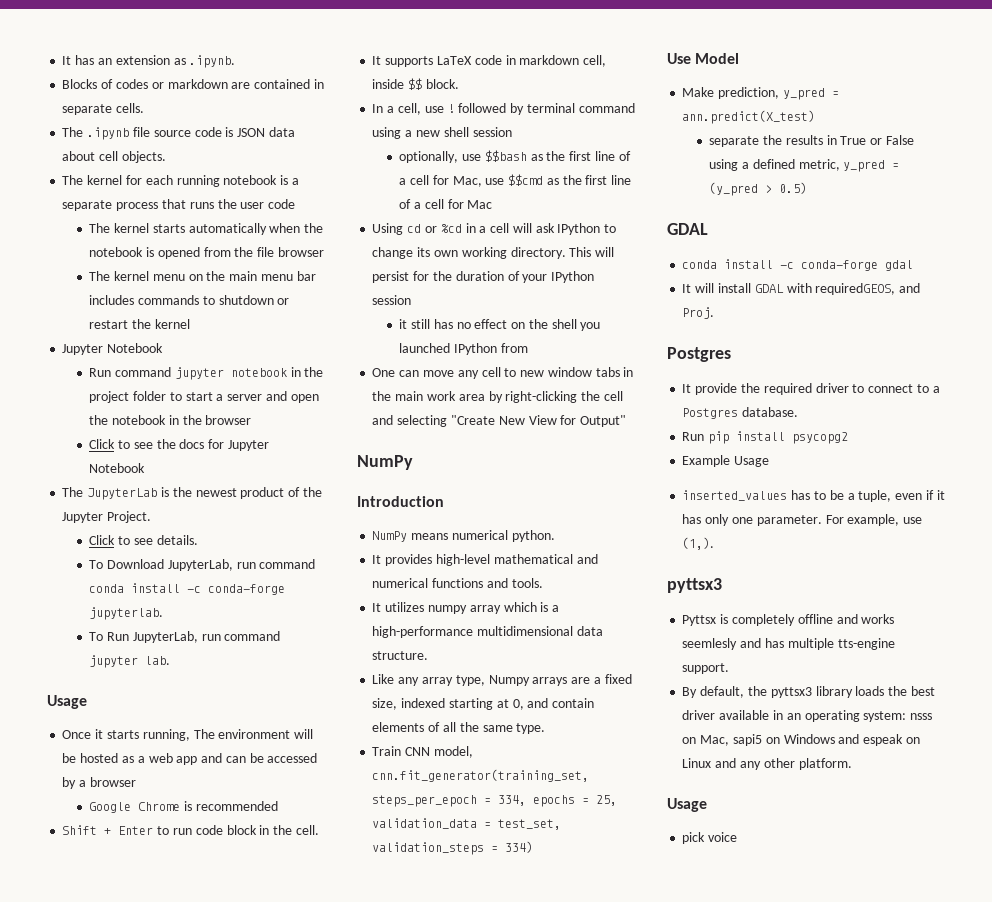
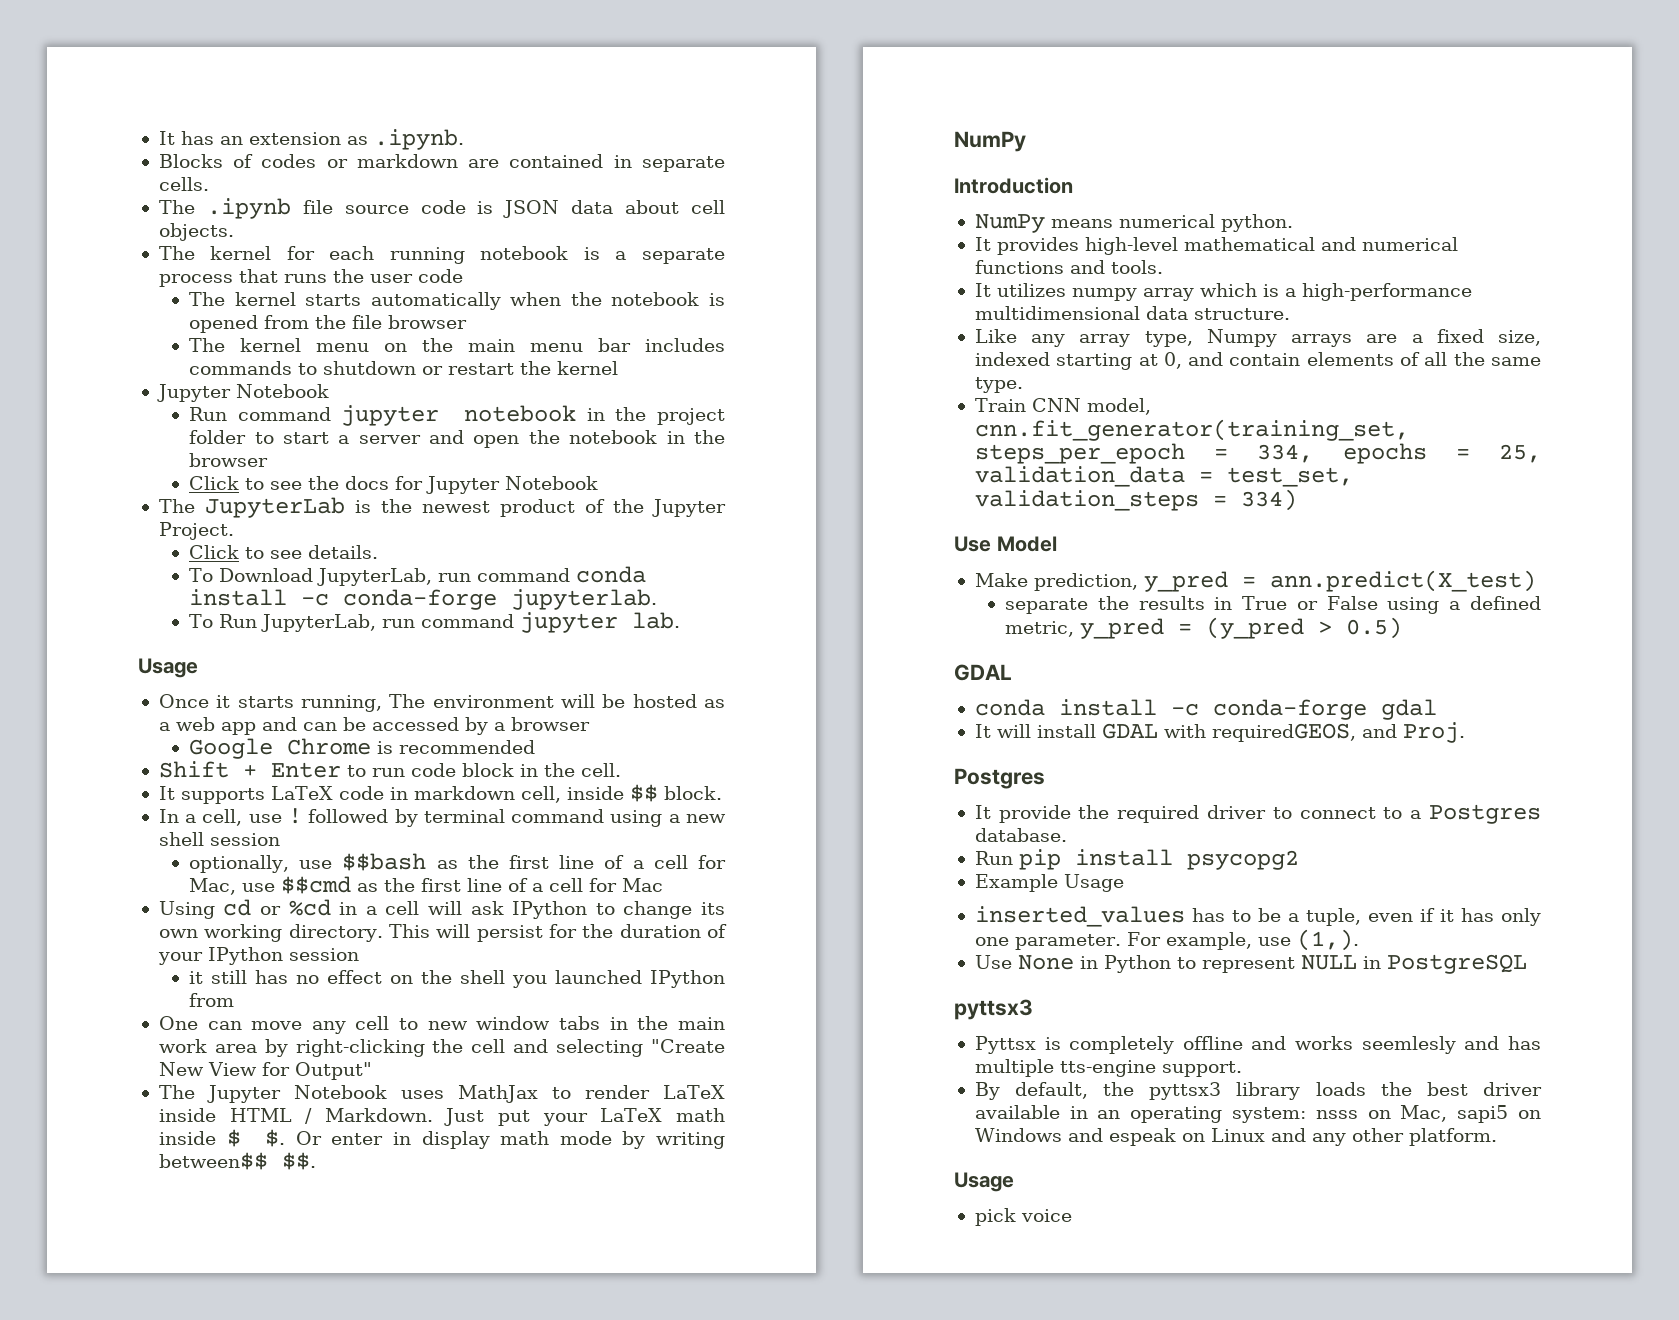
+ The Jupyter Notebook uses MathJax to render LaTeX inside HTML / Markdown. Just put your LaTeX math inside $ $. Or enter in display math mode by writing between$$ $$.
+ Use None in Python to represent NULL in PostgreSQL

